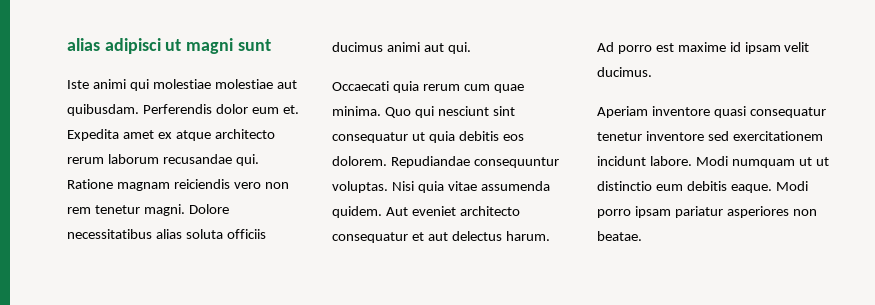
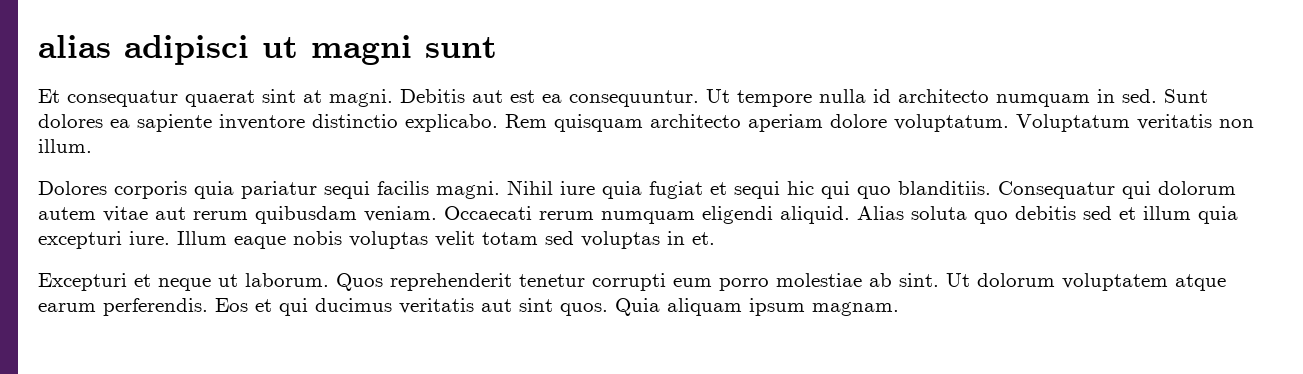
- Iste animi qui molestiae molestiae aut quibusdam. Perferendis dolor eum et. Expedita amet ex atque architecto rerum laborum recusandae qui. Ratione magnam reiciendis vero non rem tenetur magni. Dolore necessitatibus alias soluta officiis ducimus animi aut qui.
- Occaecati quia rerum cum quae minima. Quo qui nesciunt sint consequatur ut quia debitis eos dolorem. Repudiandae consequuntur voluptas. Nisi quia vitae assumenda quidem. Aut eveniet architecto consequatur et aut delectus harum. Ad porro est maxime id ipsam velit ducimus.
- Aperiam inventore quasi consequatur tenetur inventore sed exercitationem incidunt labore. Modi numquam ut ut distinctio eum debitis eaque. Modi porro ipsam pariatur asperiores non beatae.
+ Et consequatur quaerat sint at magni. Debitis aut est ea consequuntur. Ut tempore nulla id architecto numquam in sed. Sunt dolores ea sapiente inventore distinctio explicabo. Rem quisquam architecto aperiam dolore voluptatum. Voluptatum veritatis non illum.
+ Dolores corporis quia pariatur sequi facilis magni. Nihil iure quia fugiat et sequi hic qui quo blanditiis. Consequatur qui dolorum autem vitae aut rerum quibusdam veniam. Occaecati rerum numquam eligendi aliquid. Alias soluta quo debitis sed et illum quia excepturi iure. Illum eaque nobis voluptas velit totam sed voluptas in et.
+ Excepturi et neque ut laborum. Quos reprehenderit tenetur corrupti eum porro molestiae ab sint. Ut dolorum voluptatem atque earum perferendis. Eos et qui ducimus veritatis aut sint quos. Quia aliquam ipsum magnam.

